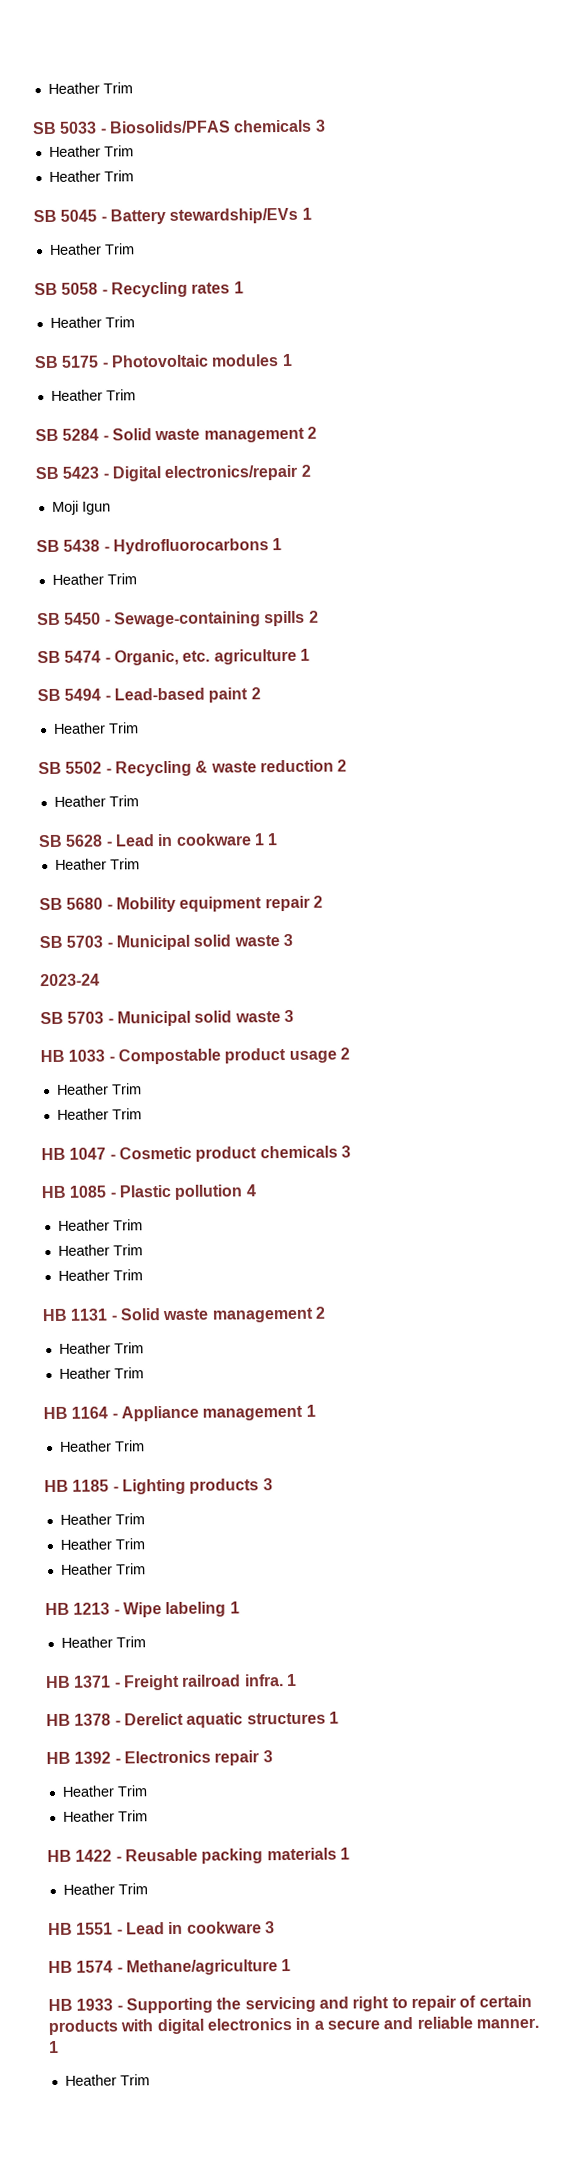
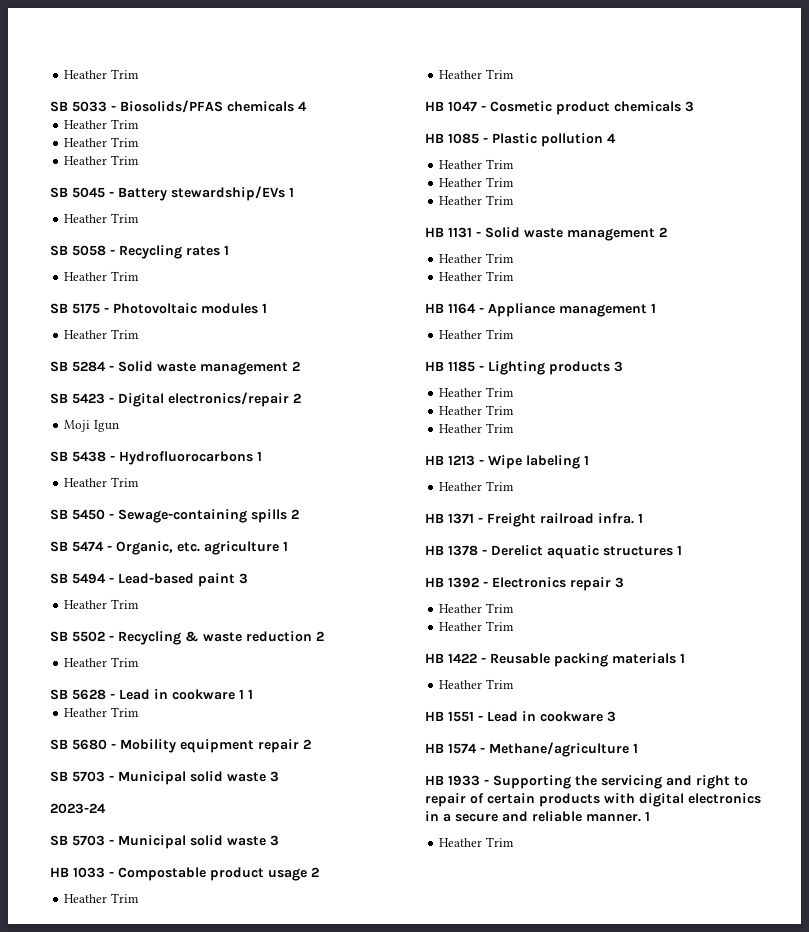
- SB 5033 - Biosolids/PFAS chemicals 3
+ SB 5033 - Biosolids/PFAS chemicals 4
+ Heather Trim
- SB 5494 - Lead-based paint 2
+ SB 5494 - Lead-based paint 3

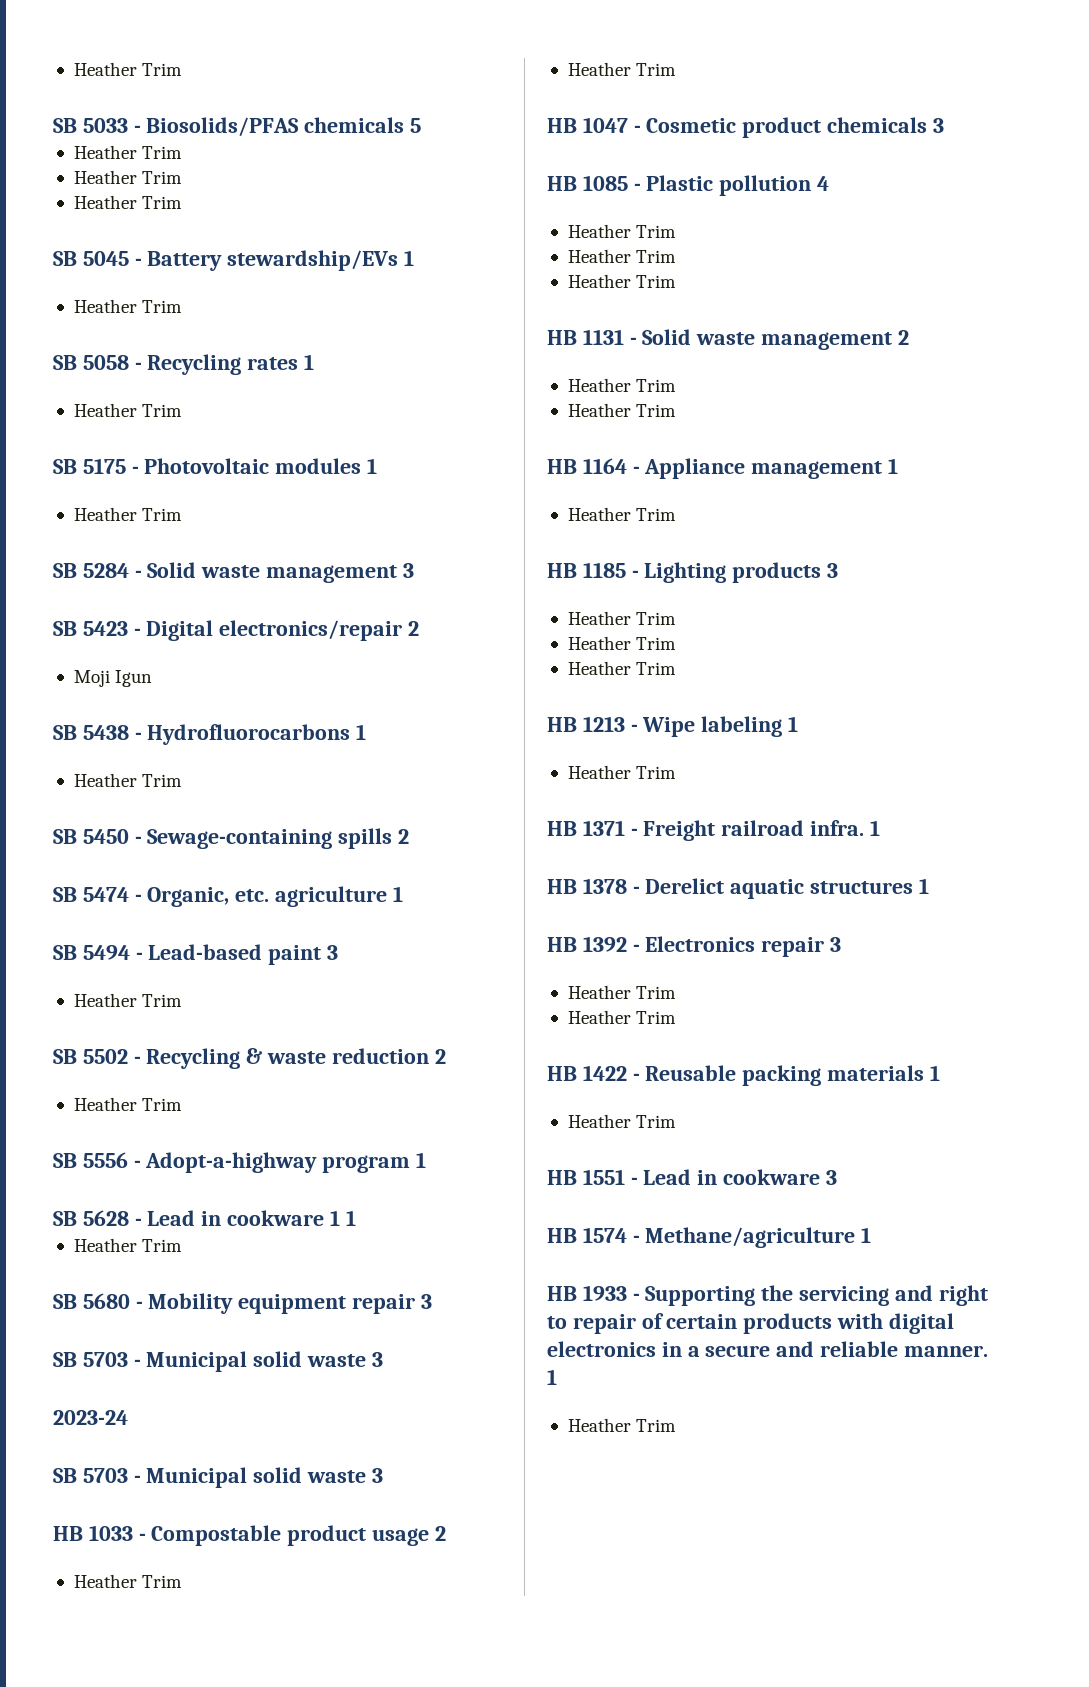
- SB 5033 - Biosolids/PFAS chemicals 4
+ SB 5033 - Biosolids/PFAS chemicals 5
- SB 5284 - Solid waste management 2
+ SB 5284 - Solid waste management 3
+ SB 5556 - Adopt-a-highway program 1
- SB 5680 - Mobility equipment repair 2
+ SB 5680 - Mobility equipment repair 3

